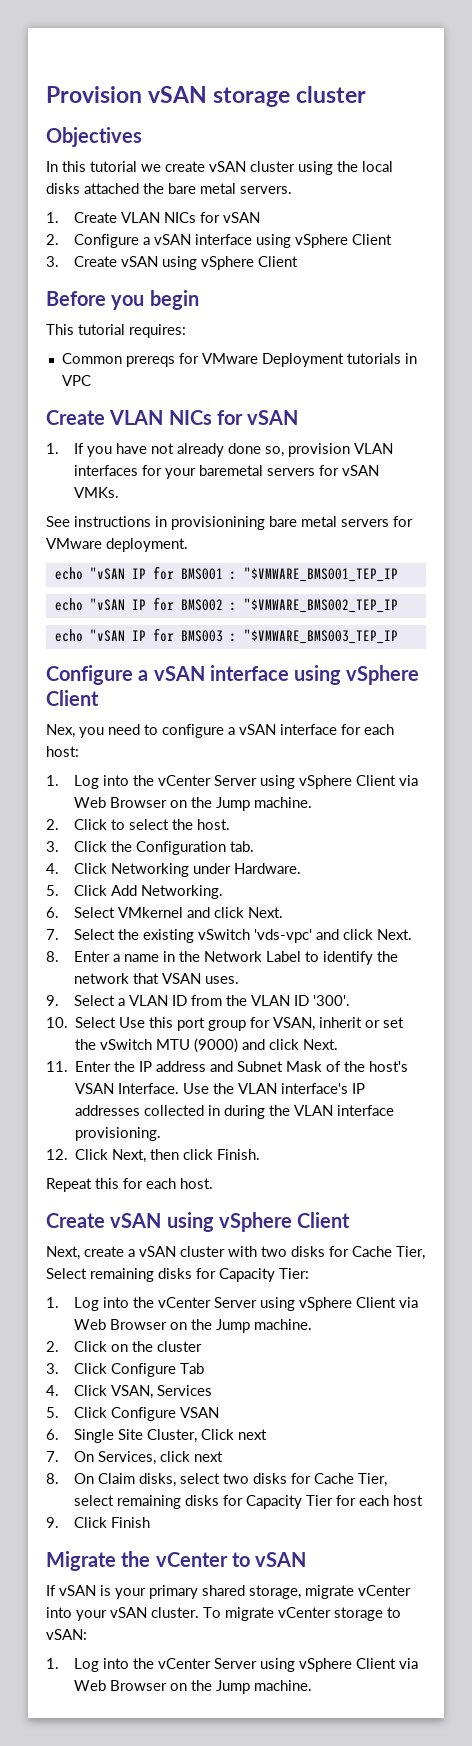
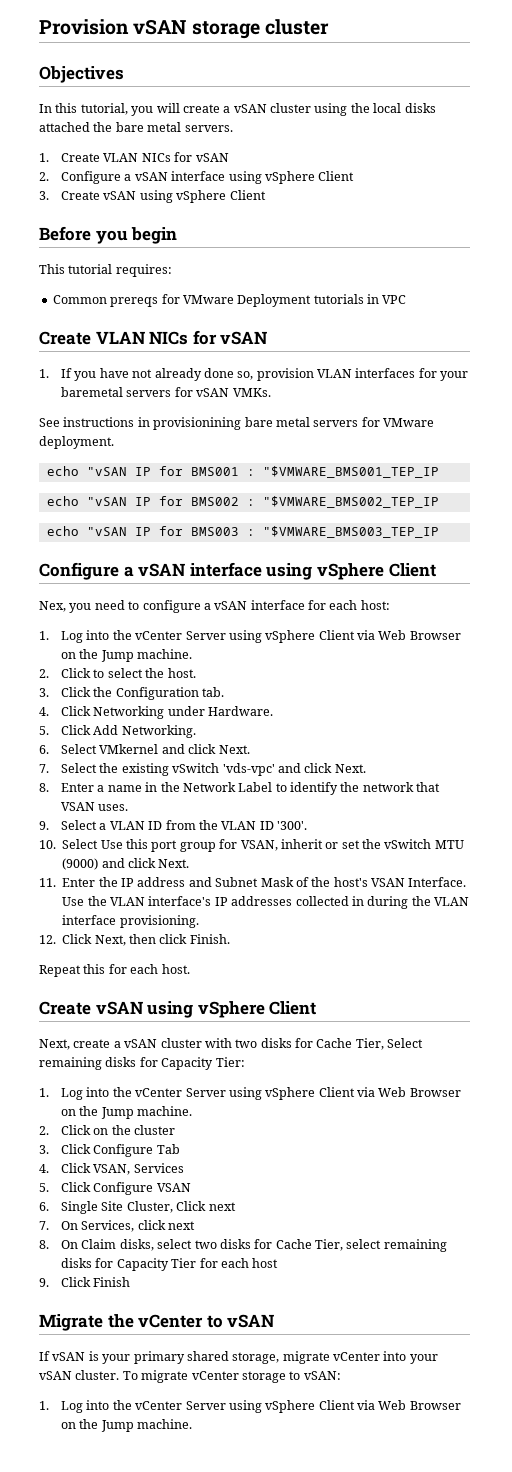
- In this tutorial we create vSAN cluster using the local disks attached the bare metal servers.
+ In this tutorial, you will create a vSAN cluster using the local disks attached the bare metal servers.

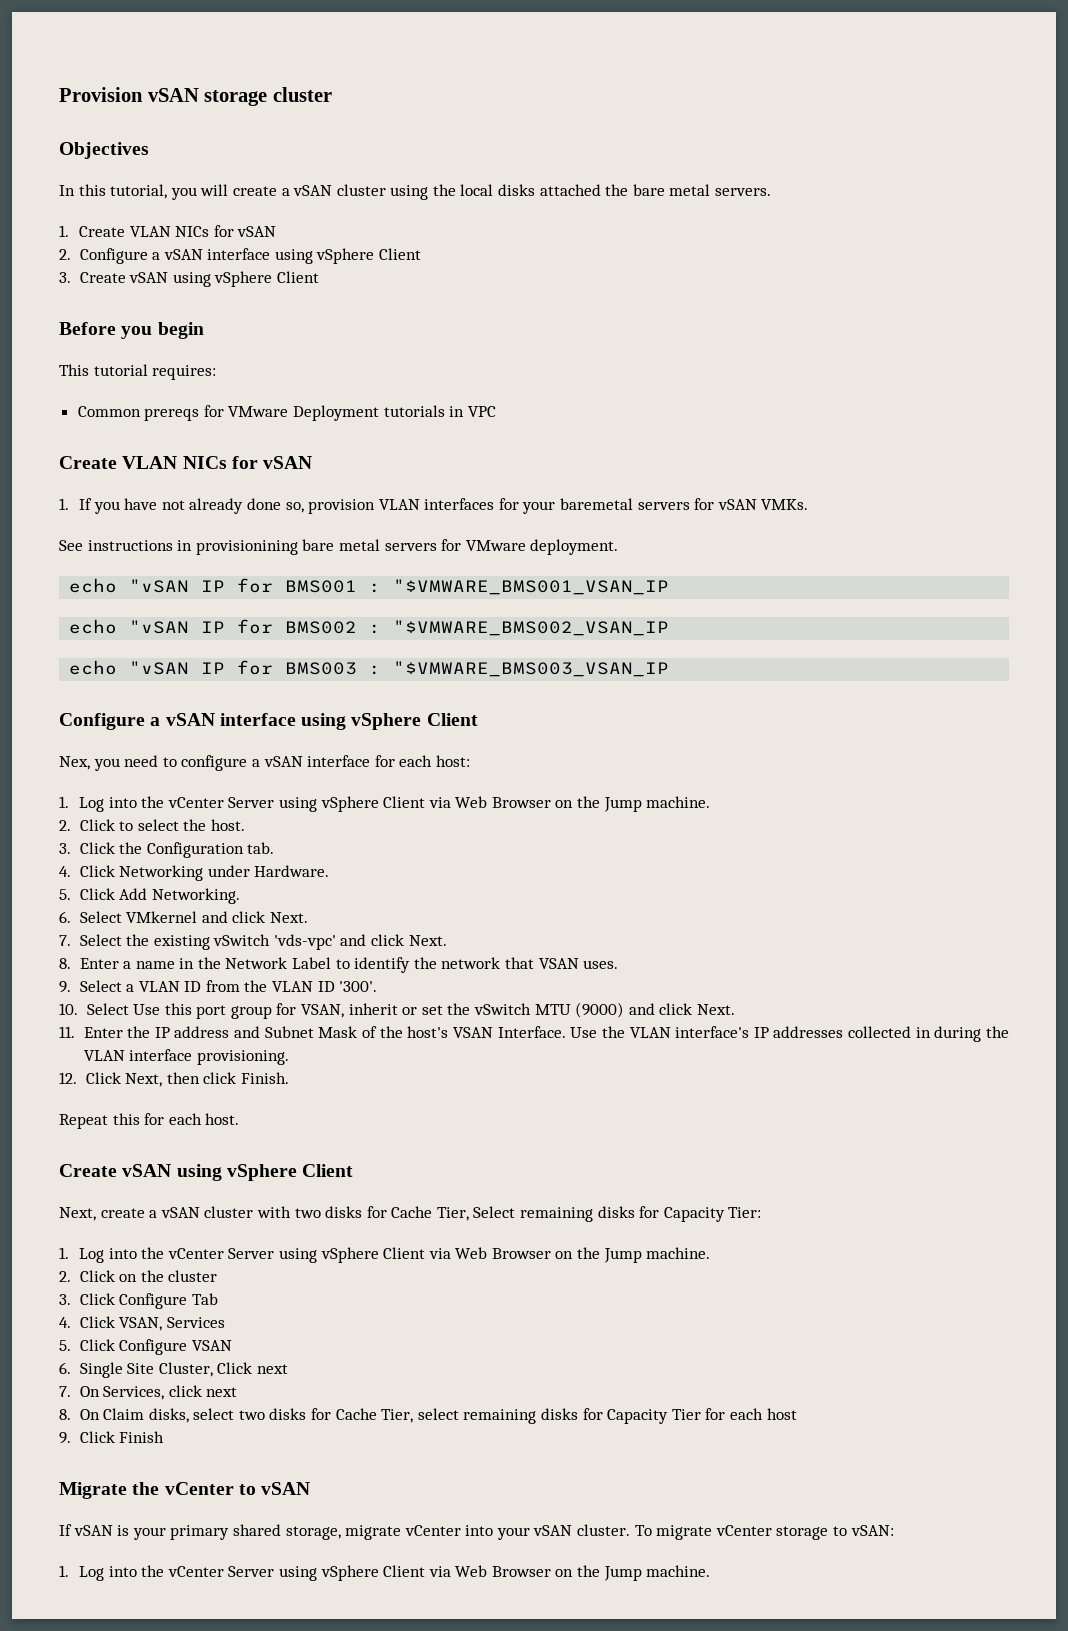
- echo "vSAN IP for BMS001 : "$VMWARE_BMS001_TEP_IP
+ echo "vSAN IP for BMS001 : "$VMWARE_BMS001_VSAN_IP
- echo "vSAN IP for BMS002 : "$VMWARE_BMS002_TEP_IP
+ echo "vSAN IP for BMS002 : "$VMWARE_BMS002_VSAN_IP
- echo "vSAN IP for BMS003 : "$VMWARE_BMS003_TEP_IP
+ echo "vSAN IP for BMS003 : "$VMWARE_BMS003_VSAN_IP

